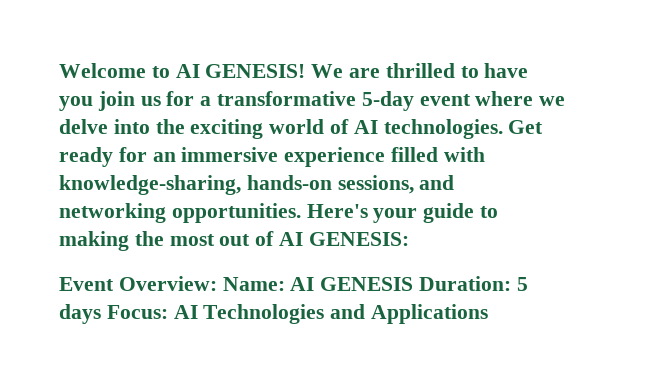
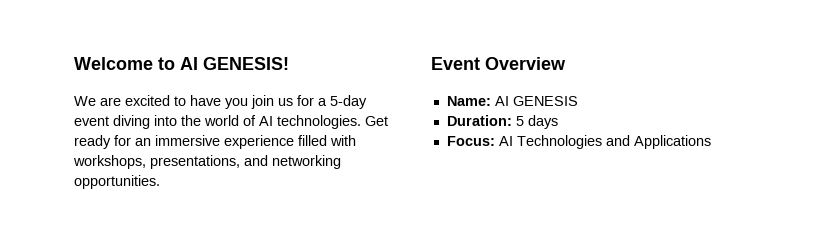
- Welcome to AI GENESIS! We are thrilled to have you join us for a transformative 5-day event where we delve into the exciting world of AI technologies.
+ Welcome to AI GENESIS!
+ We are excited to have you join us for a 5-day event diving into the world of AI technologies.
- Get ready for an immersive experience filled with knowledge-sharing, hands-on sessions, and networking opportunities. Here's your guide to making the most out of AI GENESIS:
+ Get ready for an immersive experience filled with workshops, presentations, and networking opportunities.
- Event Overview: Name: AI GENESIS Duration: 5 days Focus: AI Technologies and Applications
+ Event Overview
+ Name: AI GENESIS
+ Duration: 5 days
+ Focus: AI Technologies and Applications

